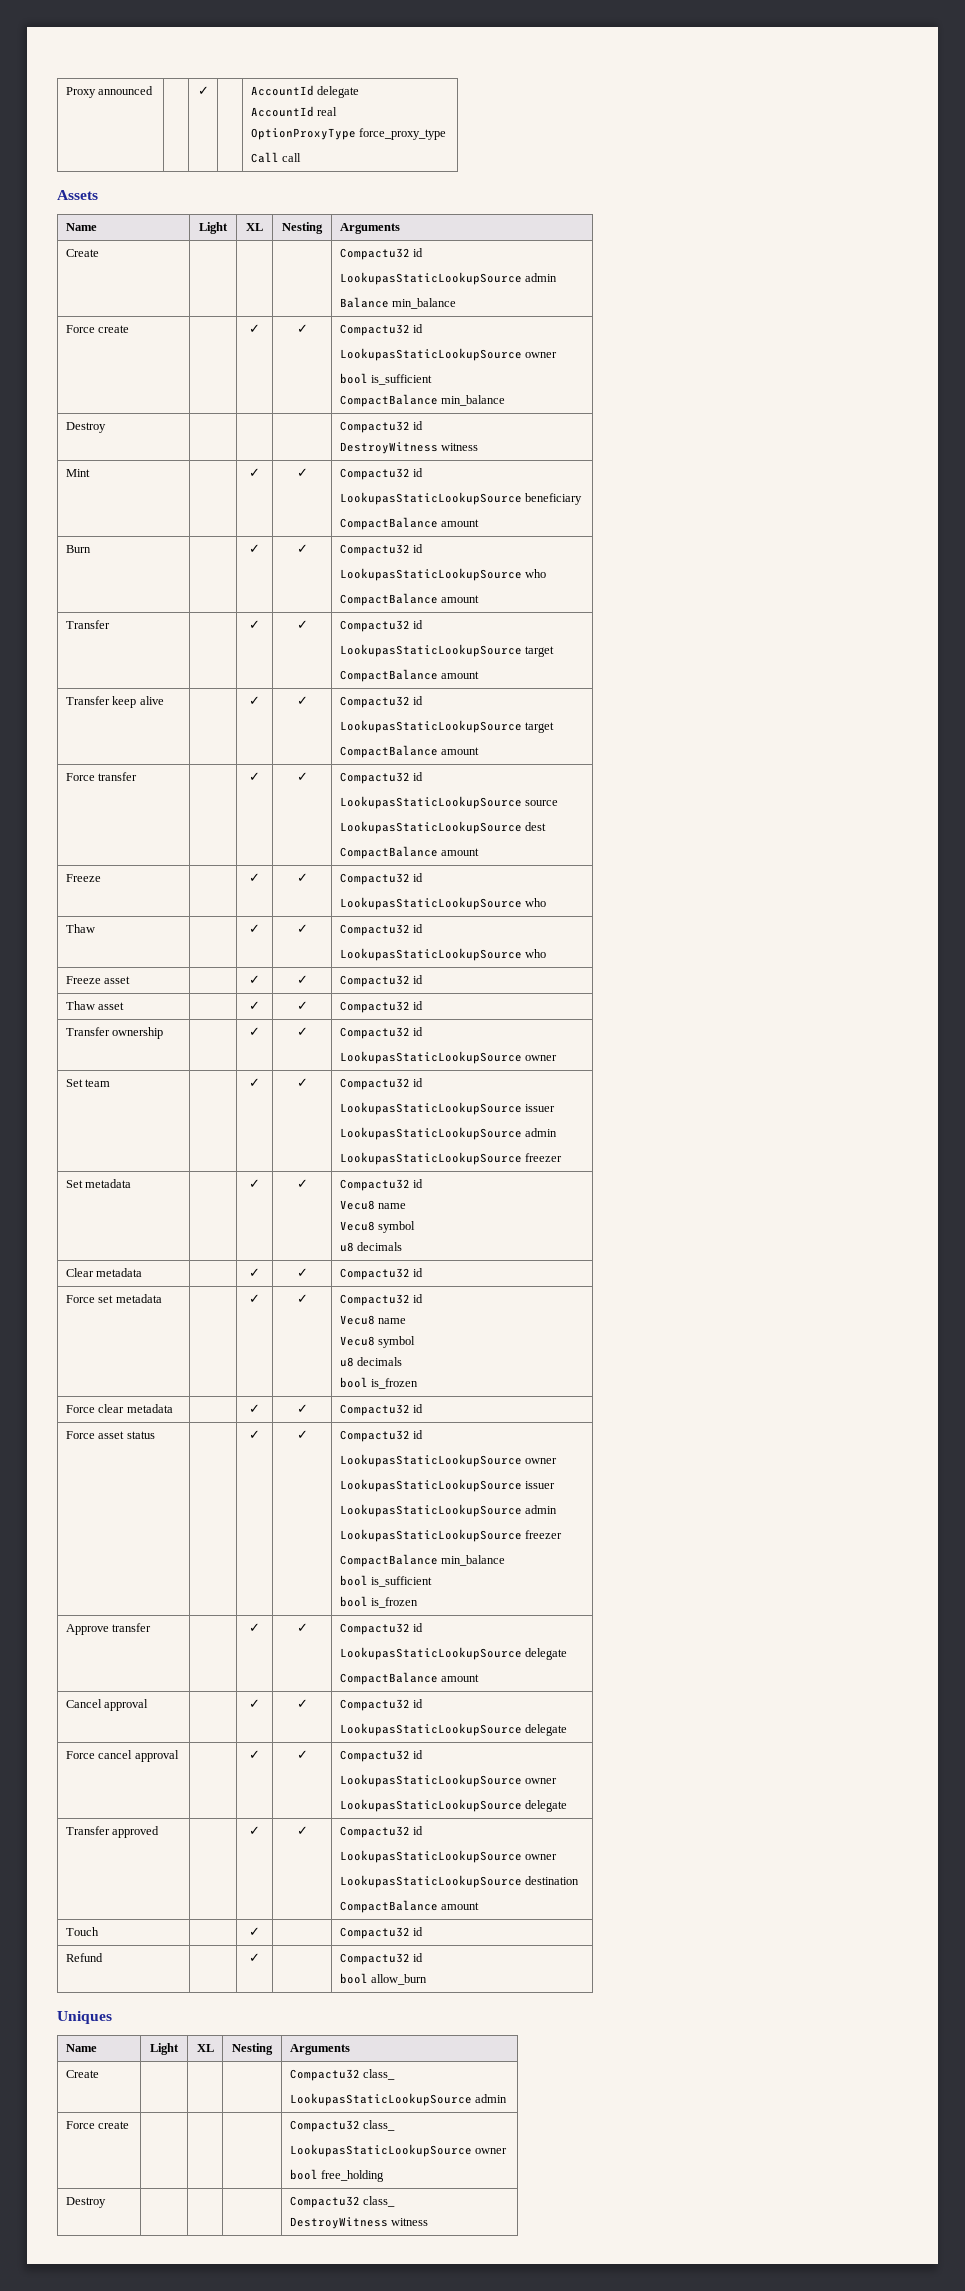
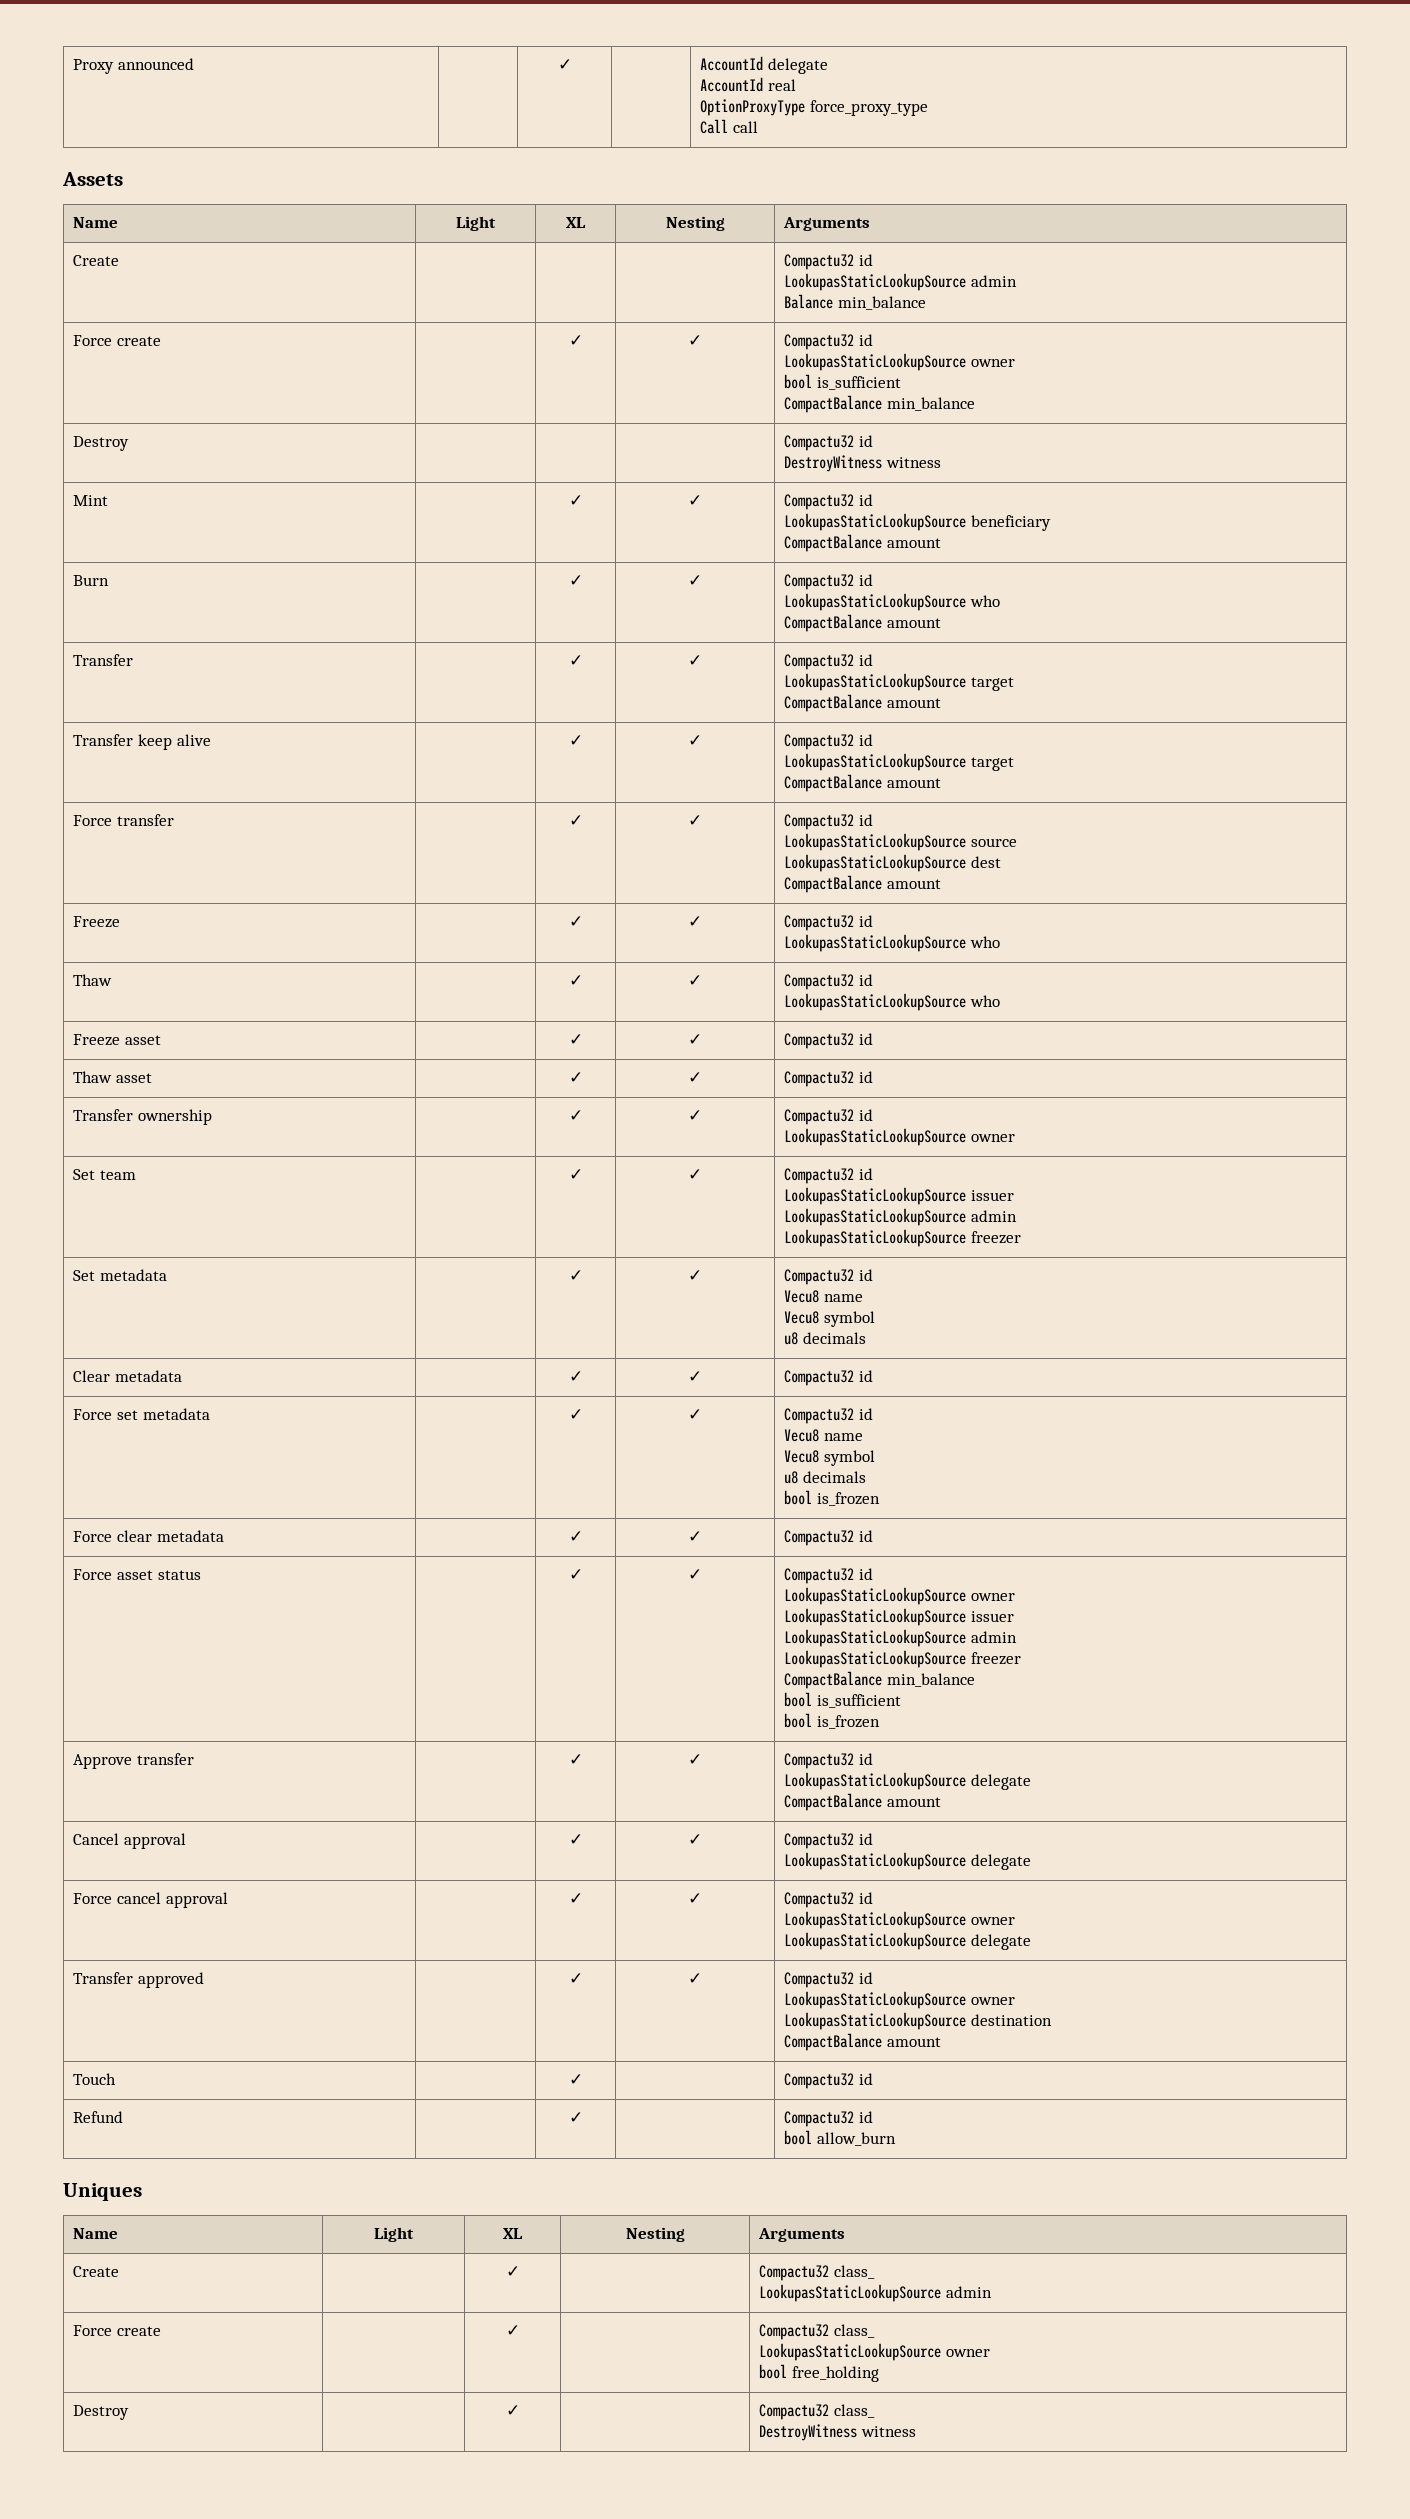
- Create | | | | Compactu32 class_
+ Create | | ✓ | | Compactu32 class_
- Force create | | | | Compactu32 class_
+ Force create | | ✓ | | Compactu32 class_
- Destroy | | | | Compactu32 class_
+ Destroy | | ✓ | | Compactu32 class_

